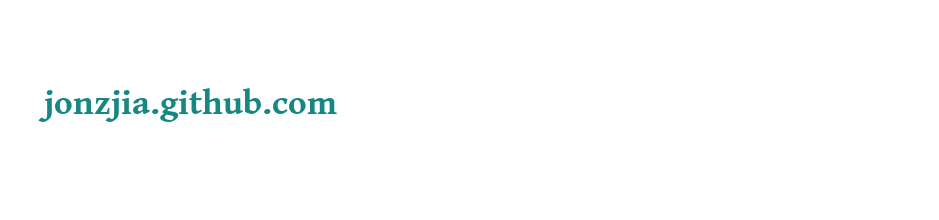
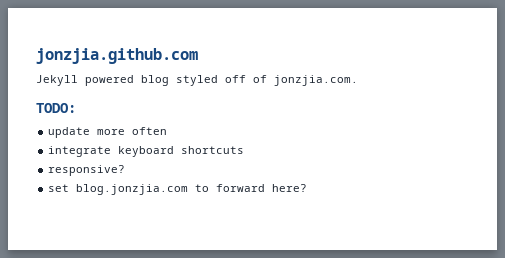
+ Jekyll powered blog styled off of jonzjia.com.
+ TODO:
+ update more often
+ integrate keyboard shortcuts
+ responsive?
+ set blog.jonzjia.com to forward here?

